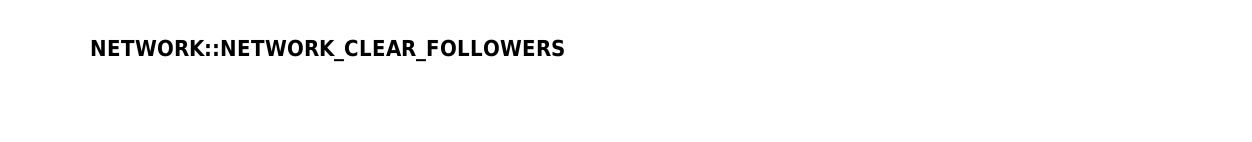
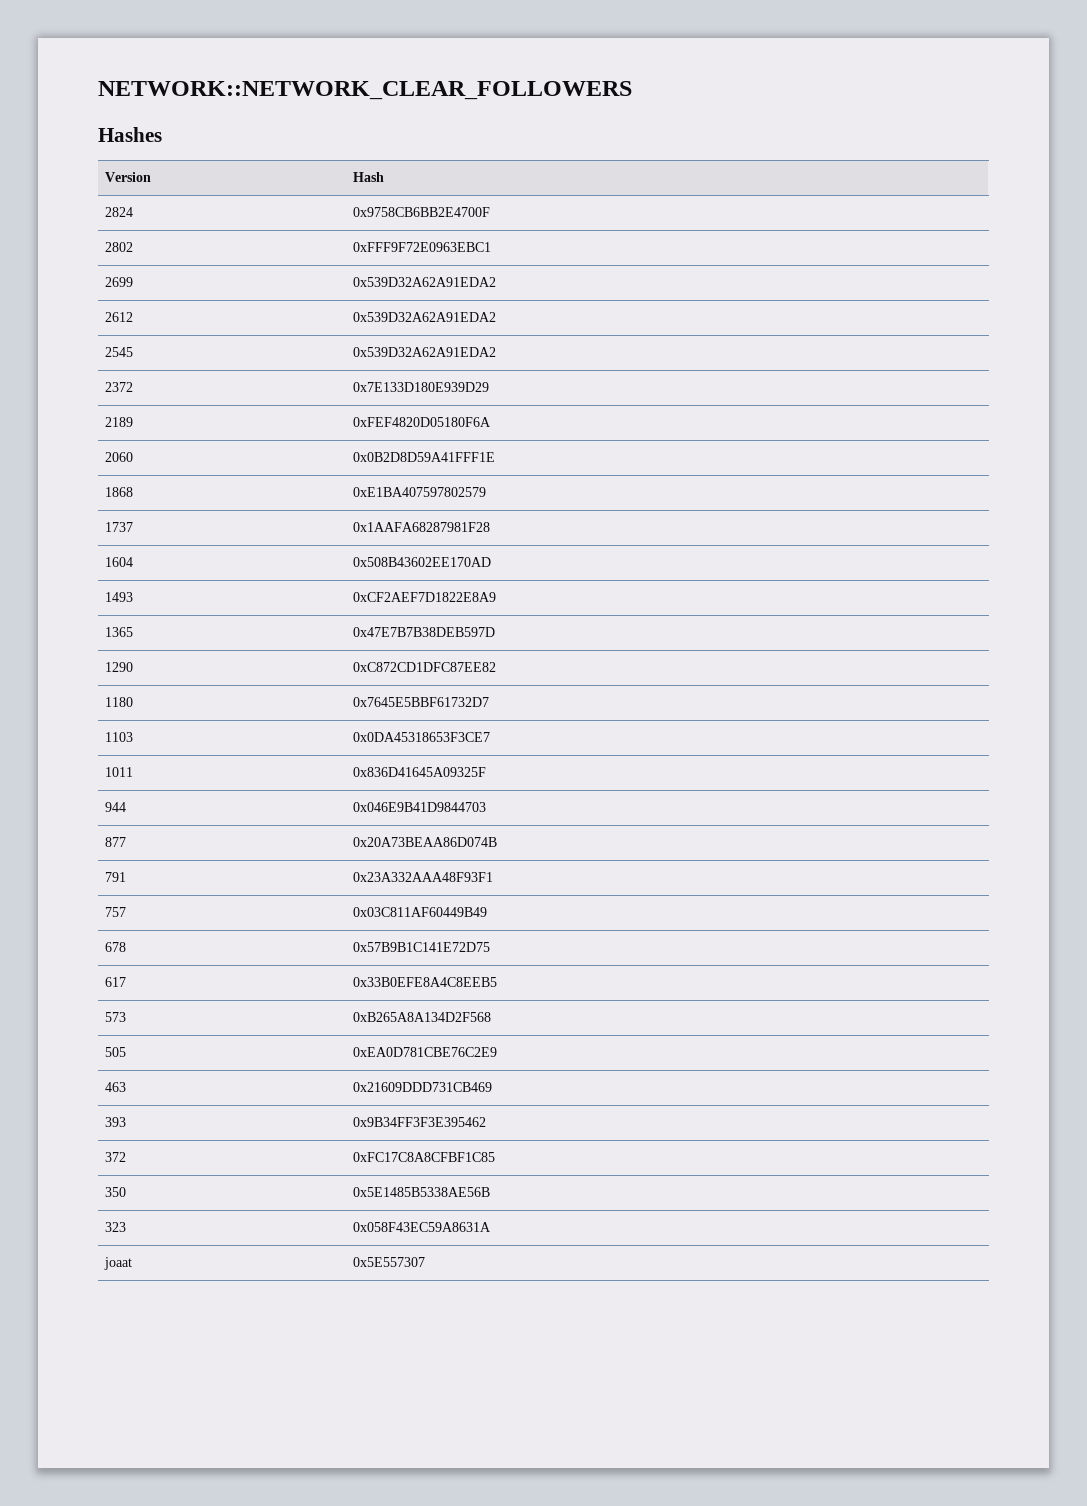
+ Hashes
+ Version | Hash
+ 2824 | 0x9758CB6BB2E4700F
+ 2802 | 0xFFF9F72E0963EBC1
+ 2699 | 0x539D32A62A91EDA2
+ 2612 | 0x539D32A62A91EDA2
+ 2545 | 0x539D32A62A91EDA2
+ 2372 | 0x7E133D180E939D29
+ 2189 | 0xFEF4820D05180F6A
+ 2060 | 0x0B2D8D59A41FFF1E
+ 1868 | 0xE1BA407597802579
+ 1737 | 0x1AAFA68287981F28
+ 1604 | 0x508B43602EE170AD
+ 1493 | 0xCF2AEF7D1822E8A9
+ 1365 | 0x47E7B7B38DEB597D
+ 1290 | 0xC872CD1DFC87EE82
+ 1180 | 0x7645E5BBF61732D7
+ 1103 | 0x0DA45318653F3CE7
+ 1011 | 0x836D41645A09325F
+ 944 | 0x046E9B41D9844703
+ 877 | 0x20A73BEAA86D074B
+ 791 | 0x23A332AAA48F93F1
+ 757 | 0x03C811AF60449B49
+ 678 | 0x57B9B1C141E72D75
+ 617 | 0x33B0EFE8A4C8EEB5
+ 573 | 0xB265A8A134D2F568
+ 505 | 0xEA0D781CBE76C2E9
+ 463 | 0x21609DDD731CB469
+ 393 | 0x9B34FF3F3E395462
+ 372 | 0xFC17C8A8CFBF1C85
+ 350 | 0x5E1485B5338AE56B
+ 323 | 0x058F43EC59A8631A
+ joaat | 0x5E557307

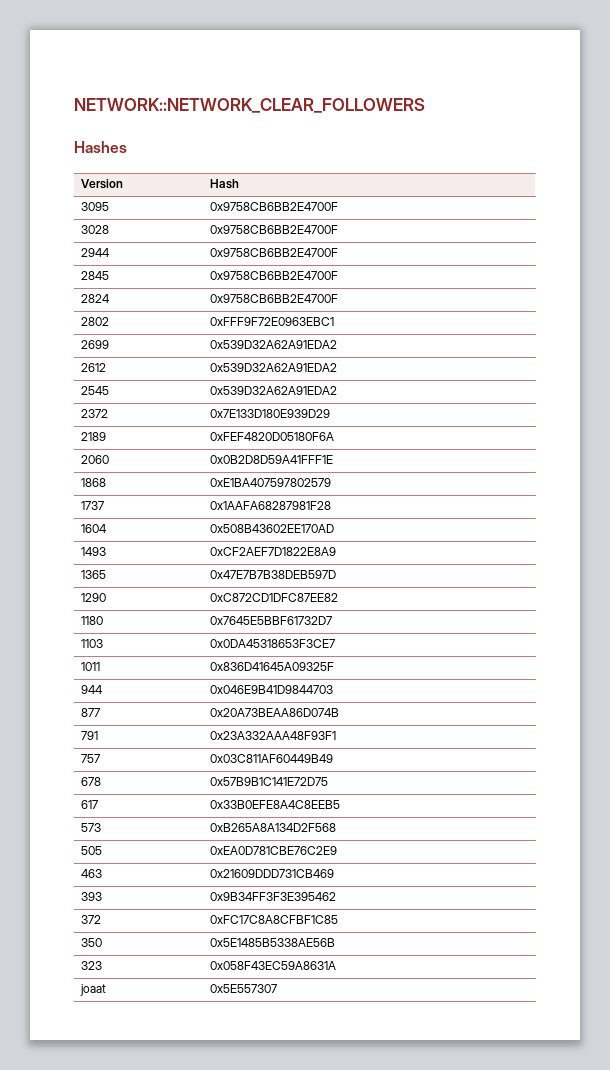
+ 3095 | 0x9758CB6BB2E4700F
+ 3028 | 0x9758CB6BB2E4700F
+ 2944 | 0x9758CB6BB2E4700F
+ 2845 | 0x9758CB6BB2E4700F

